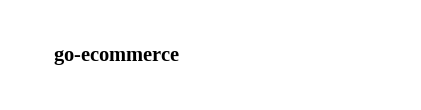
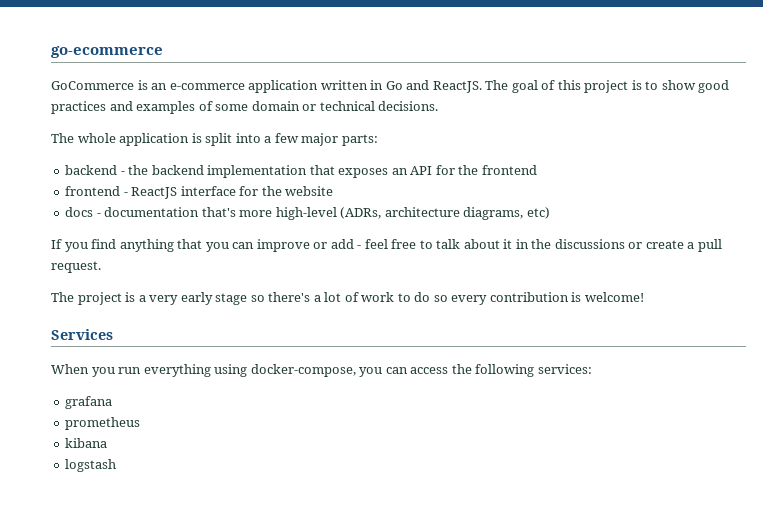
+ GoCommerce is an e-commerce application written in Go and ReactJS. The goal of this project is to show good practices and examples of some domain or technical decisions.
+ The whole application is split into a few major parts:
+ backend - the backend implementation that exposes an API for the frontend
+ frontend - ReactJS interface for the website
+ docs - documentation that's more high-level (ADRs, architecture diagrams, etc)
+ If you find anything that you can improve or add - feel free to talk about it in the discussions or create a pull request.
+ The project is a very early stage so there's a lot of work to do so every contribution is welcome!
+ Services
+ When you run everything using docker-compose, you can access the following services:
+ grafana
+ prometheus
+ kibana
+ logstash

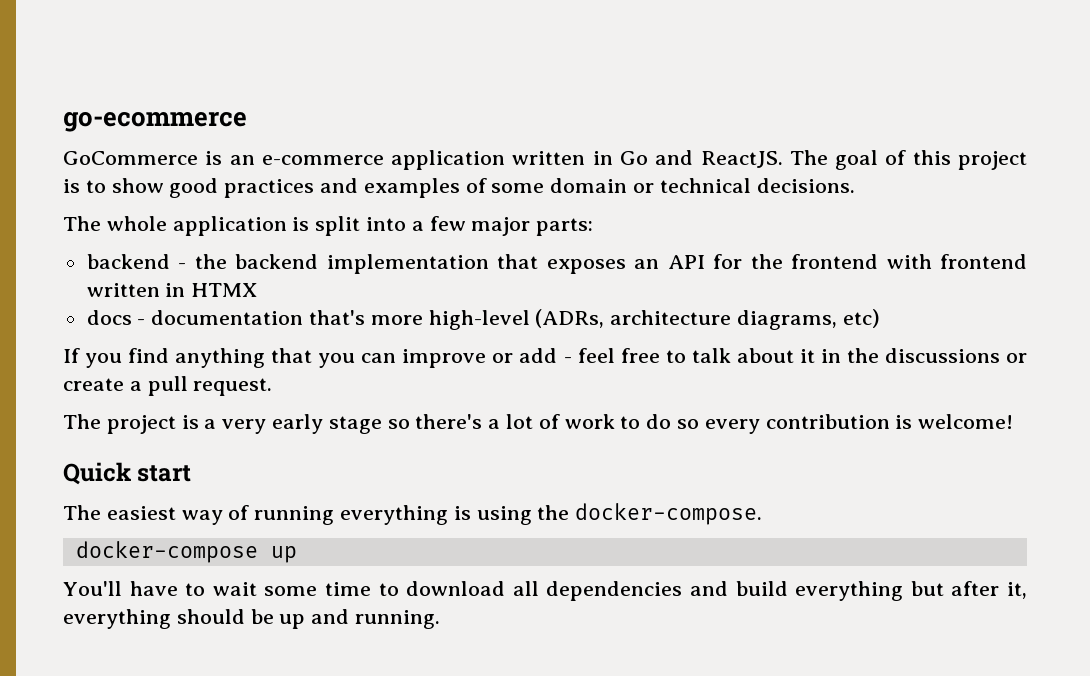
- backend - the backend implementation that exposes an API for the frontend
- frontend - ReactJS interface for the website
+ backend - the backend implementation that exposes an API for the frontend with frontend written in HTMX
- Services
- When you run everything using docker-compose, you can access the following services:
- grafana
- prometheus
- kibana
- logstash
+ Quick start
+ The easiest way of running everything is using the docker-compose.
+ docker-compose up
+ You'll have to wait some time to download all dependencies and build everything but after it, everything should be up and running.

